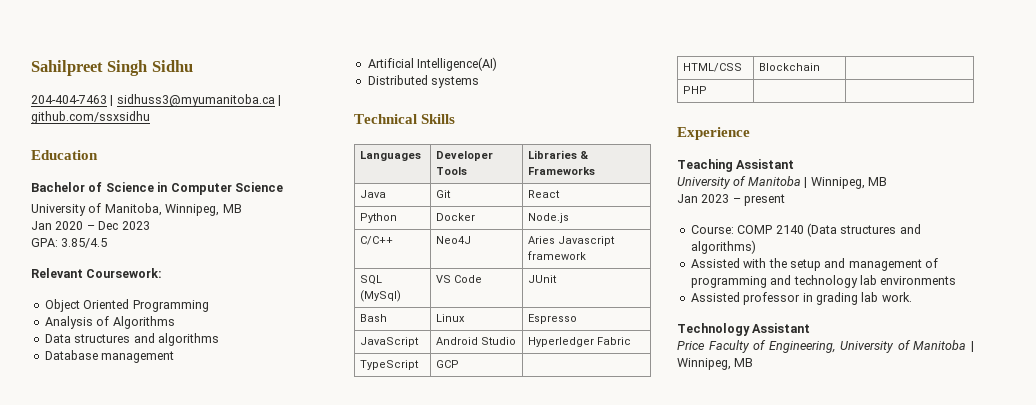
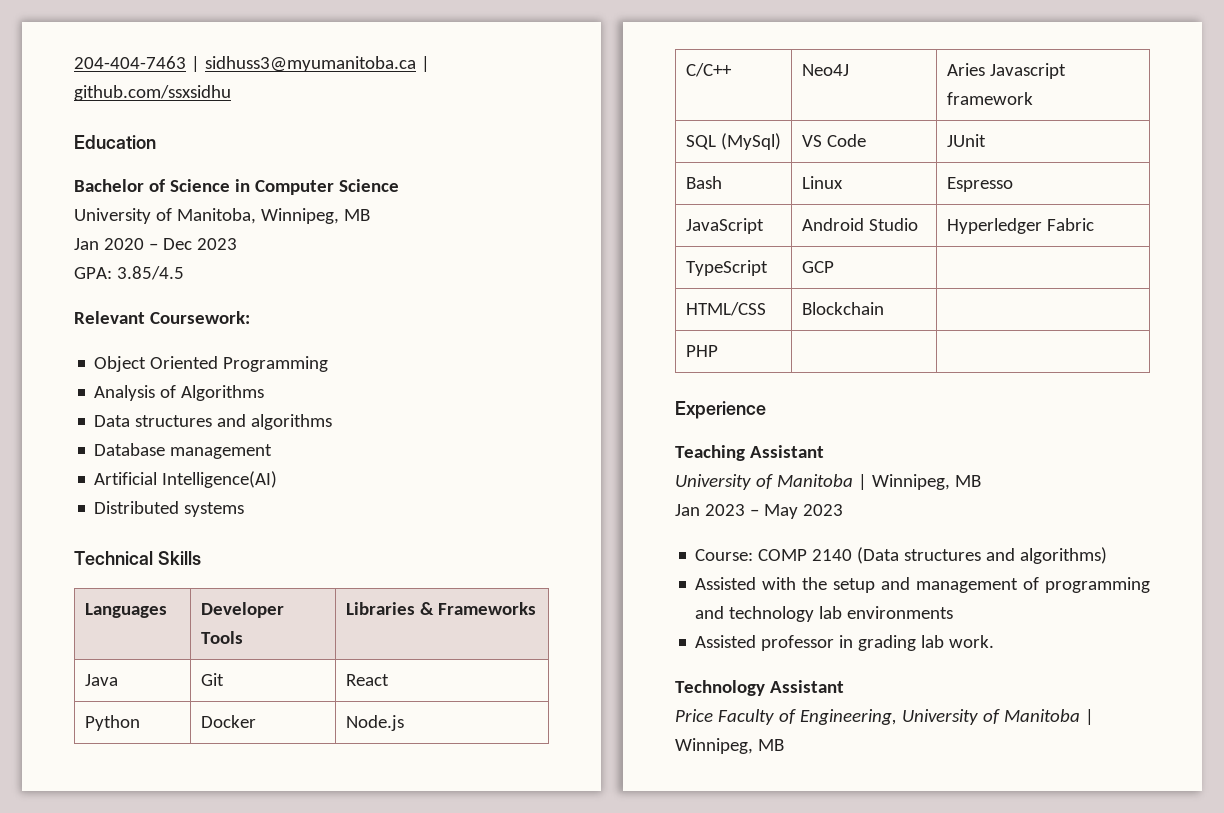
- Sahilpreet Singh Sidhu
- Jan 2023 – present
+ Jan 2023 – May 2023

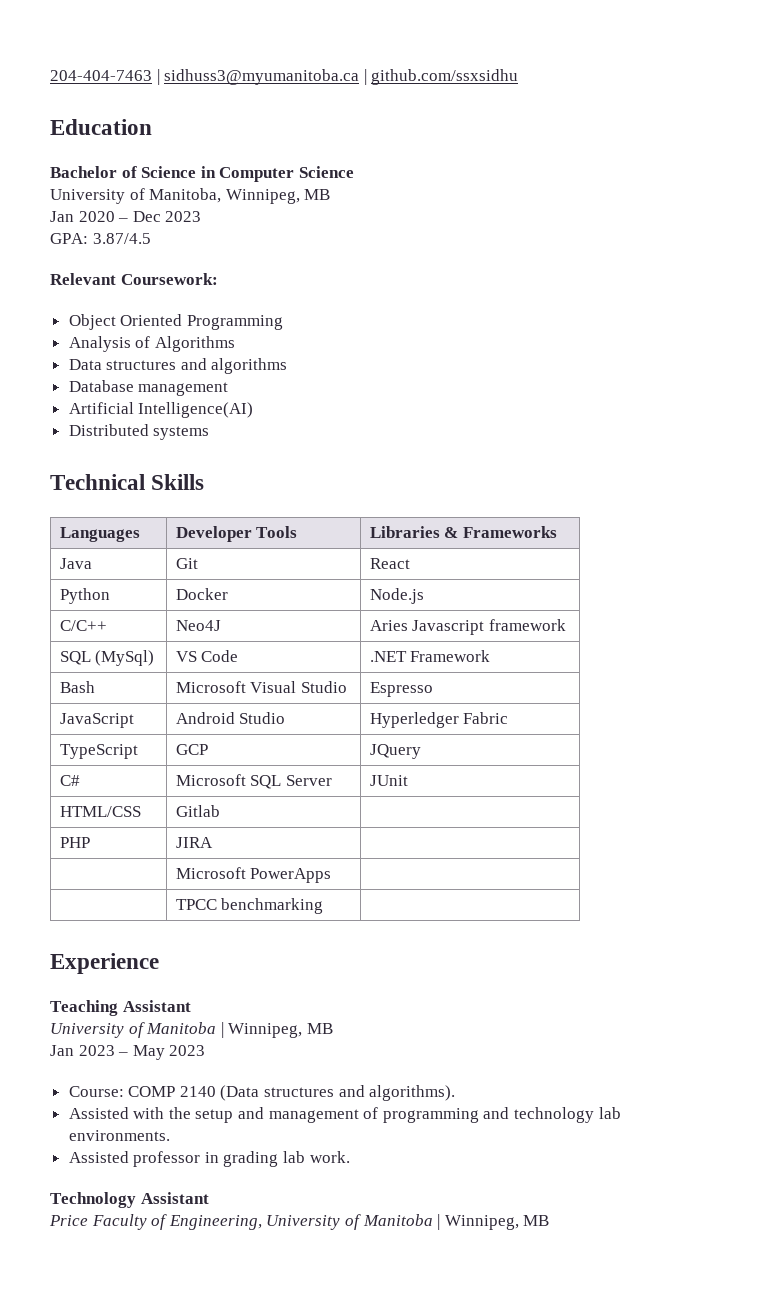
- GPA: 3.85/4.5
+ GPA: 3.87/4.5
- SQL (MySql) | VS Code | JUnit
+ SQL (MySql) | VS Code | .NET Framework
- Bash | Linux | Espresso
+ Bash | Microsoft Visual Studio | Espresso
- TypeScript | GCP |
+ TypeScript | GCP | JQuery
+ C# | Microsoft SQL Server | JUnit
- HTML/CSS | Blockchain |
+ HTML/CSS | Gitlab |
- PHP | |
+ PHP | JIRA |
+ | Microsoft PowerApps |
+ | TPCC benchmarking |
- Course: COMP 2140 (Data structures and algorithms)
+ Course: COMP 2140 (Data structures and algorithms).
- Assisted with the setup and management of programming and technology lab environments
+ Assisted with the setup and management of programming and technology lab environments.

